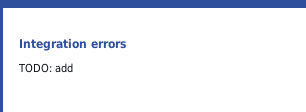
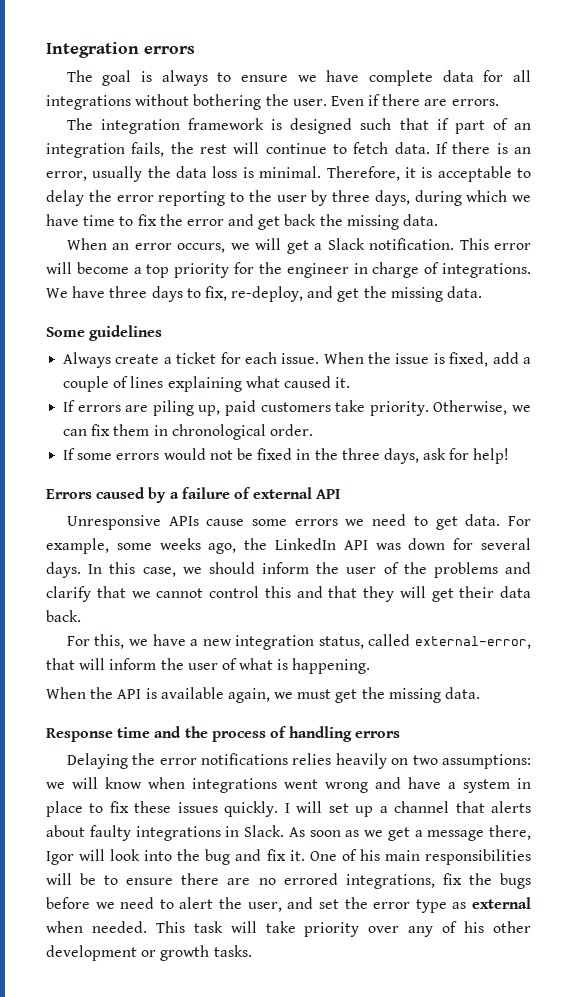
- TODO: add
+ The goal is always to ensure we have complete data for all integrations without bothering the user. Even if there are errors.
+ The integration framework is designed such that if part of an integration fails, the rest will continue to fetch data. If there is an error, usually the data loss is minimal. Therefore, it is acceptable to delay the error reporting to the user by three days, during which we have time to fix the error and get back the missing data.
+ When an error occurs, we will get a Slack notification. This error will become a top priority for the engineer in charge of integrations. We have three days to fix, re-deploy, and get the missing data.
+ Some guidelines
+ Always create a ticket for each issue. When the issue is fixed, add a couple of lines explaining what caused it.
+ If errors are piling up, paid customers take priority. Otherwise, we can fix them in chronological order.
+ If some errors would not be fixed in the three days, ask for help!
+ Errors caused by a failure of external API
+ Unresponsive APIs cause some errors we need to get data. For example, some weeks ago, the LinkedIn API was down for several days. In this case, we should inform the user of the problems and clarify that we cannot control this and that they will get their data back.
+ For this, we have a new integration status, called external-error, that will inform the user of what is happening.
+ When the API is available again, we must get the missing data.
+ Response time and the process of handling errors
+ Delaying the error notifications relies heavily on two assumptions: we will know when integrations went wrong and have a system in place to fix these issues quickly. I will set up a channel that alerts about faulty integrations in Slack. As soon as we get a message there, Igor will look into the bug and fix it. One of his main responsibilities will be to ensure there are no errored integrations, fix the bugs before we need to alert the user, and set the error type as external when needed. This task will take priority over any of his other development or growth tasks.

